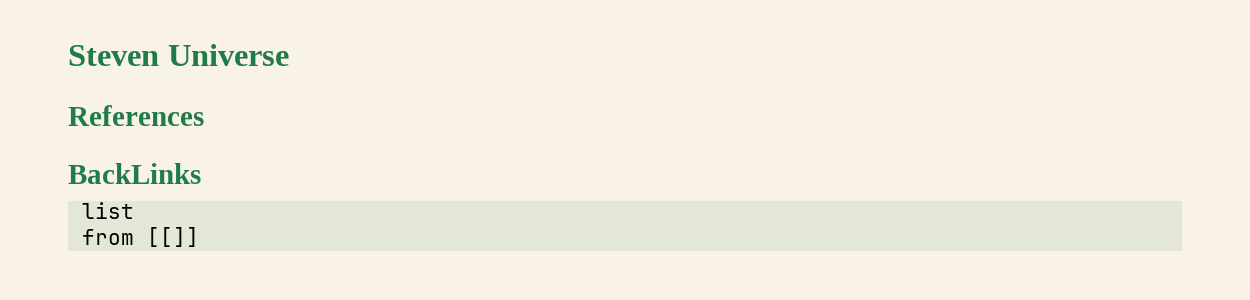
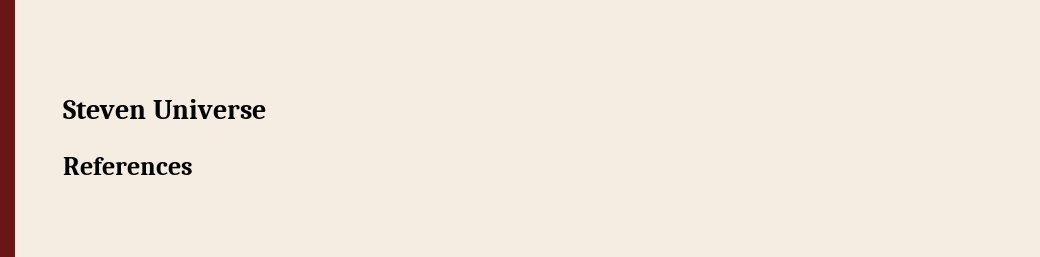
- BackLinks
- list
- from [[]]

